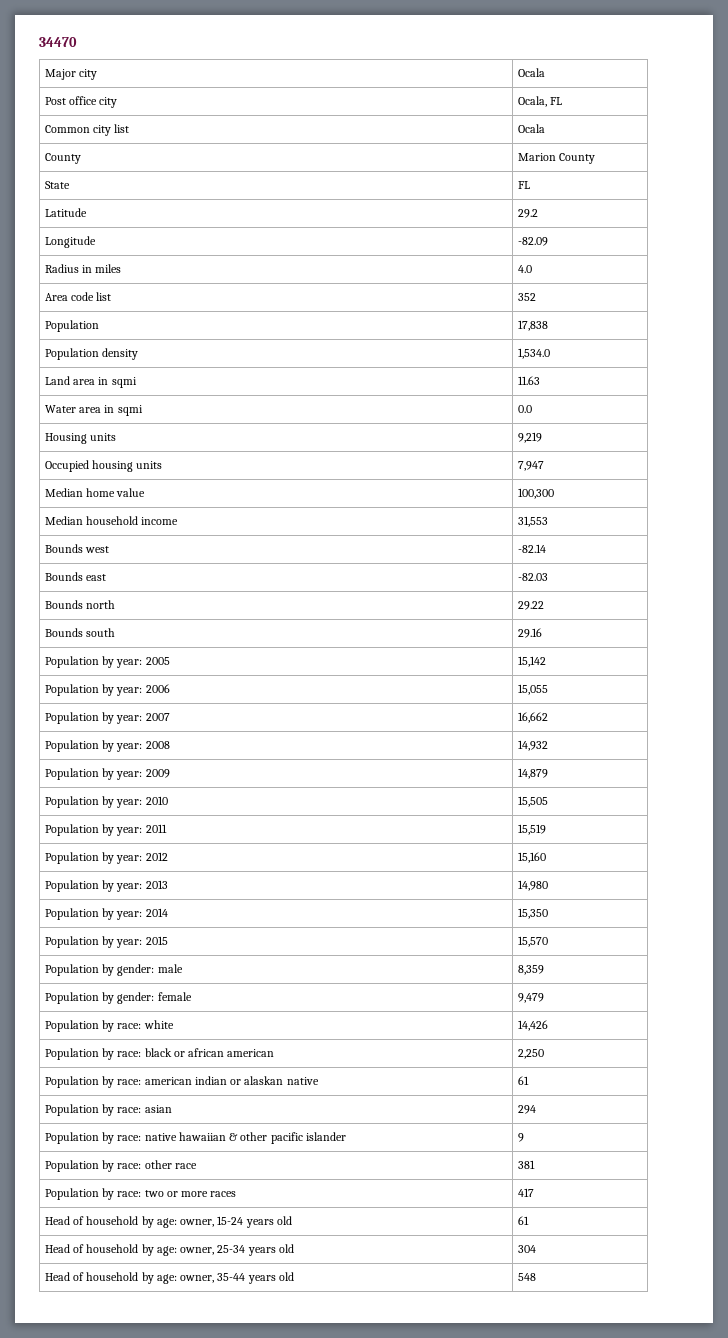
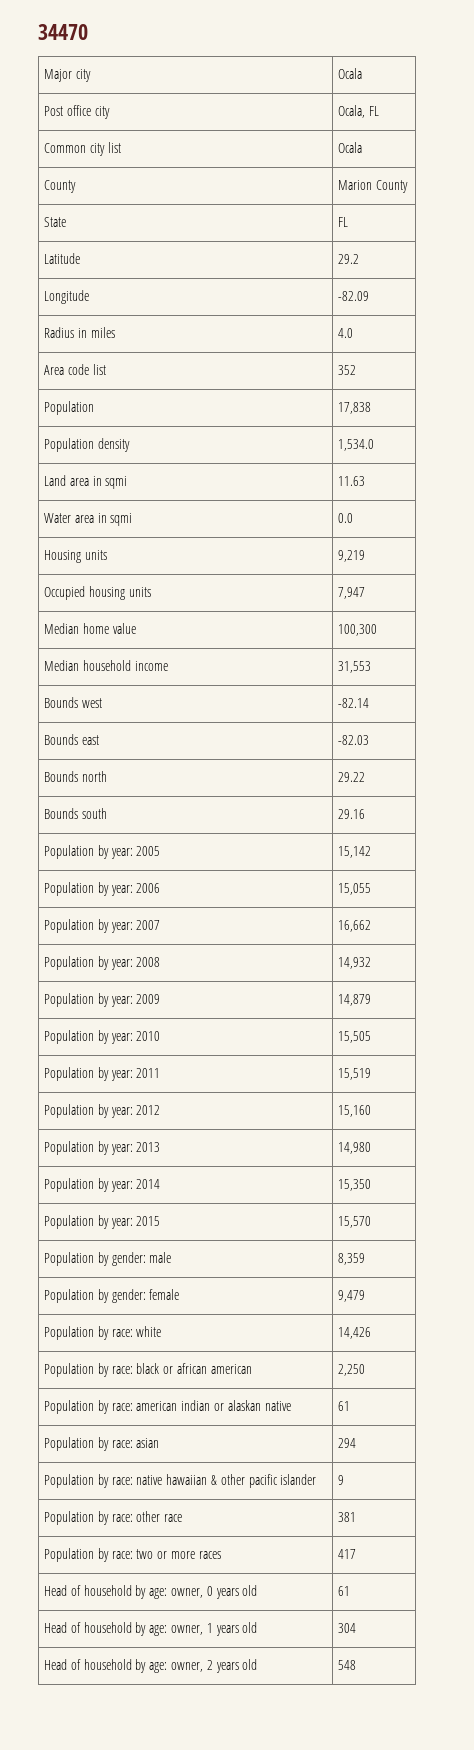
- Head of household by age: owner, 15-24 years old | 61
+ Head of household by age: owner, 0 years old | 61
- Head of household by age: owner, 25-34 years old | 304
+ Head of household by age: owner, 1 years old | 304
- Head of household by age: owner, 35-44 years old | 548
+ Head of household by age: owner, 2 years old | 548

